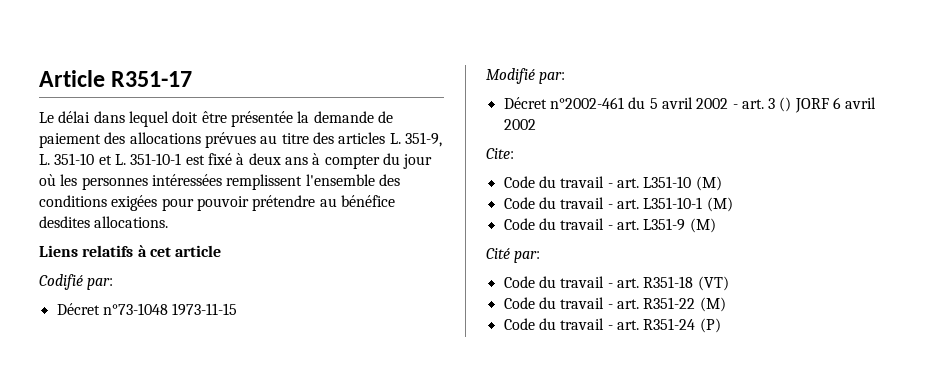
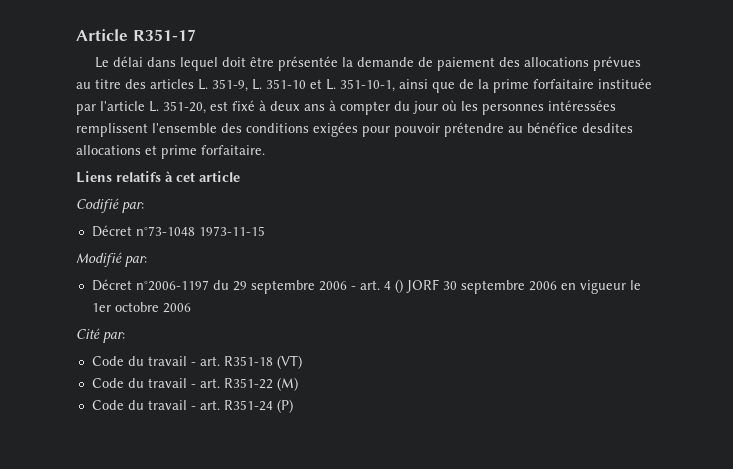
- Le délai dans lequel doit être présentée la demande de paiement des allocations prévues au titre des articles L. 351-9, L. 351-10 et L. 351-10-1 est fixé à deux ans à compter du jour où les personnes intéressées remplissent l'ensemble des conditions exigées pour pouvoir prétendre au bénéfice desdites allocations.
+ Le délai dans lequel doit être présentée la demande de paiement des allocations prévues au titre des articles L. 351-9, L. 351-10 et L. 351-10-1, ainsi que de la prime forfaitaire instituée par l'article L. 351-20, est fixé à deux ans à compter du jour où les personnes intéressées remplissent l'ensemble des conditions exigées pour pouvoir prétendre au bénéfice desdites allocations et prime forfaitaire.
- Décret n°2002-461 du 5 avril 2002 - art. 3 () JORF 6 avril 2002
- Cite:
- Code du travail - art. L351-10 (M)
- Code du travail - art. L351-10-1 (M)
- Code du travail - art. L351-9 (M)
+ Décret n°2006-1197 du 29 septembre 2006 - art. 4 () JORF 30 septembre 2006 en vigueur le 1er octobre 2006

